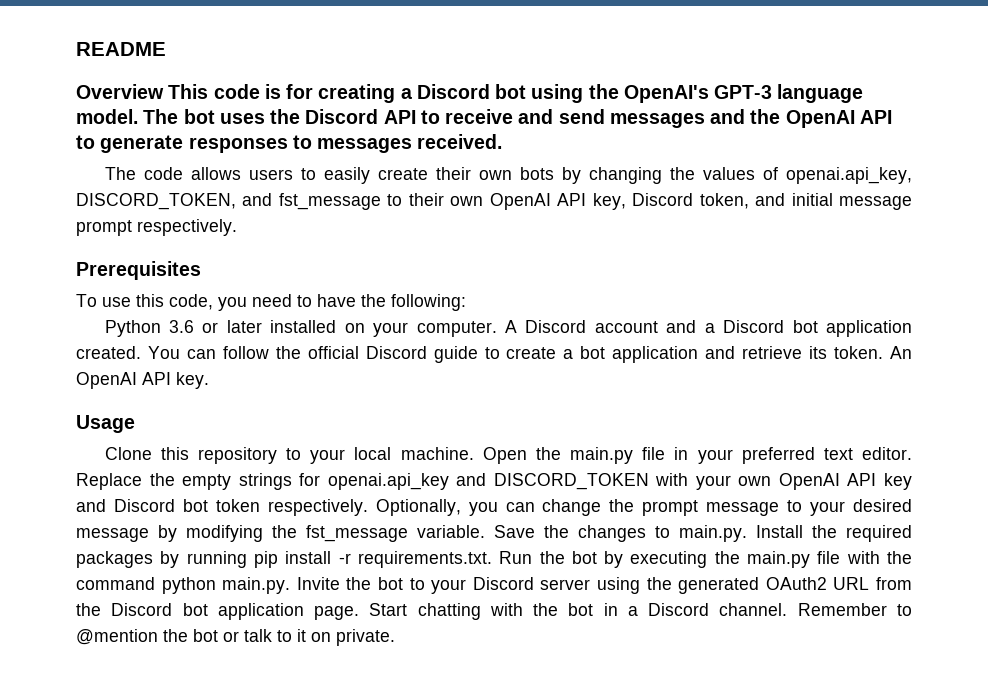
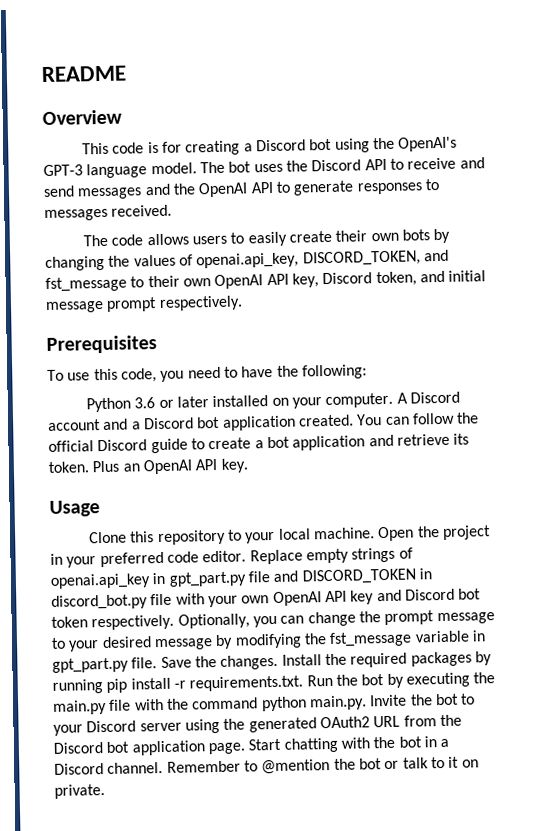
- Overview This code is for creating a Discord bot using the OpenAI's GPT-3 language model.
+ Overview
+ This code is for creating a Discord bot using the OpenAI's GPT-3 language model.
- An OpenAI API key.
+ Plus an OpenAI API key.
- Open the main.py file in your preferred text editor.
+ Open the project in your preferred code editor.
- Replace the empty strings for openai.api_key and DISCORD_TOKEN with your own OpenAI API key and Discord bot token respectively.
+ Replace empty strings of openai.api_key in gpt_part.py file and DISCORD_TOKEN in discord_bot.py file with your own OpenAI API key and Discord bot token respectively.
- Optionally, you can change the prompt message to your desired message by modifying the fst_message variable. Save the changes to main.py. Install the required packages by running pip install -r requirements.txt. Run the bot by executing the main.py file with the command python main.py. Invite the bot to your Discord server using the generated OAuth2 URL from the Discord bot application page.
+ Optionally, you can change the prompt message to your desired message by modifying the fst_message variable in gpt_part.py file. Save the changes. Install the required packages by running pip install -r requirements.txt. Run the bot by executing the main.py file with the command python main.py. Invite the bot to your Discord server using the generated OAuth2 URL from the Discord bot application page.

